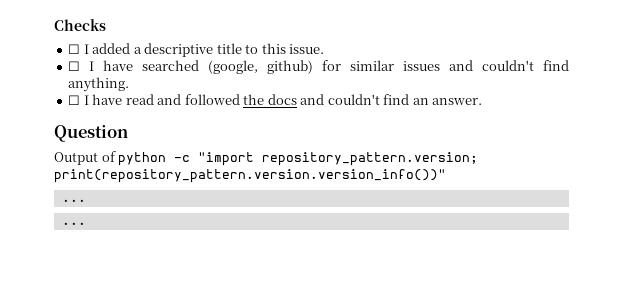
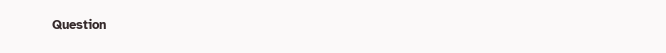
- Checks
- ☐ I added a descriptive title to this issue.
- ☐ I have searched (google, github) for similar issues and couldn't find anything.
- ☐ I have read and followed the docs and couldn't find an answer.
  Question
- Output of python -c "import repository_pattern.version; print(repository_pattern.version.version_info())"
- ...
- ...

